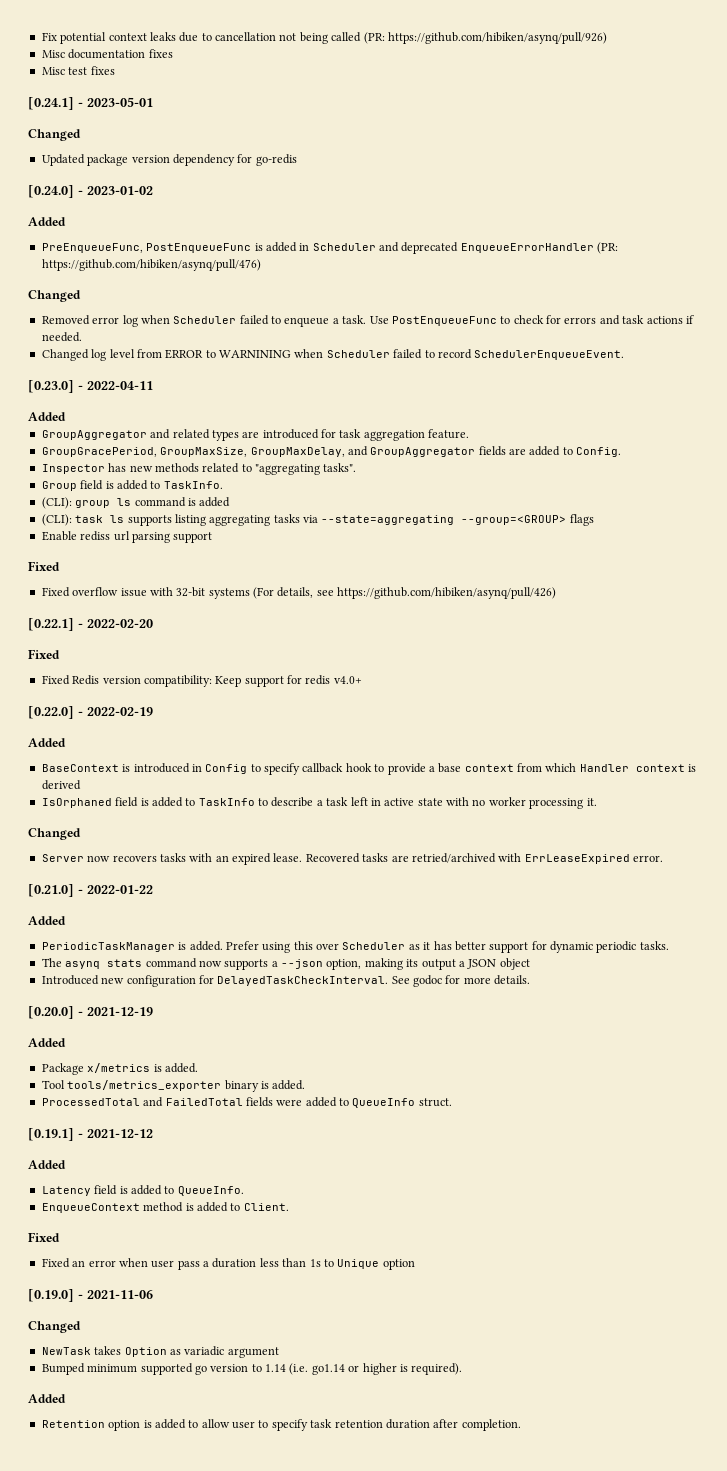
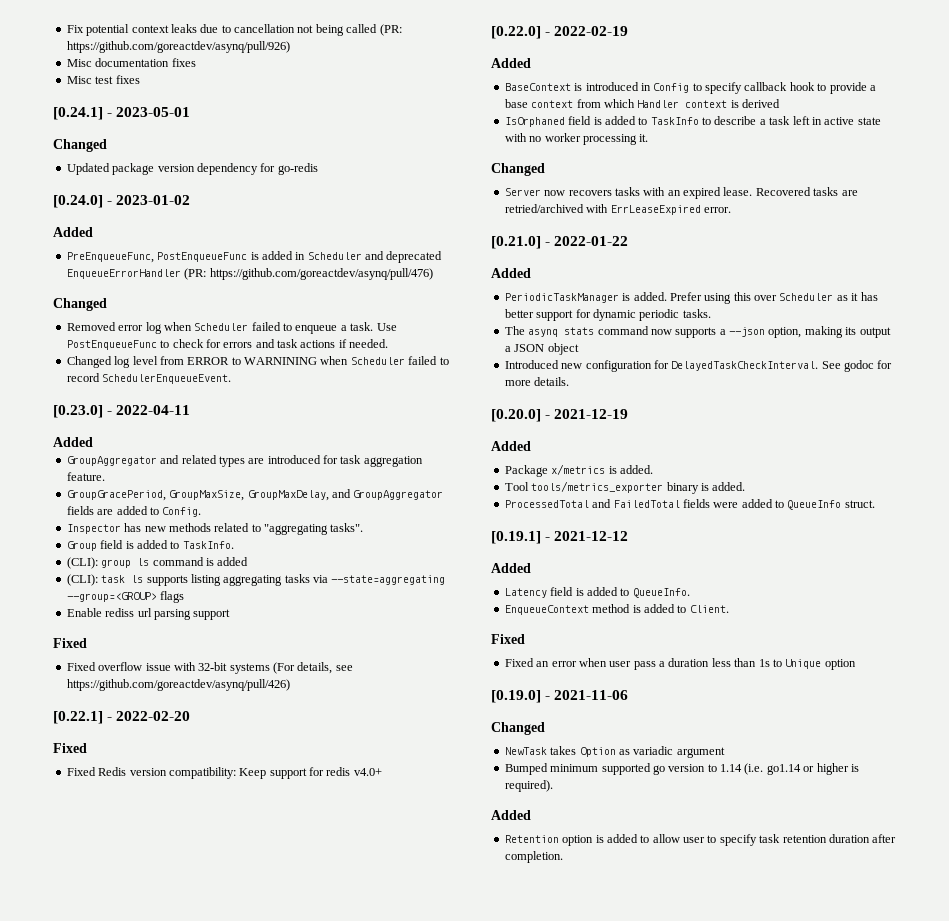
- Fix potential context leaks due to cancellation not being called (PR: https://github.com/hibiken/asynq/pull/926)
+ Fix potential context leaks due to cancellation not being called (PR: https://github.com/goreactdev/asynq/pull/926)
- PreEnqueueFunc, PostEnqueueFunc is added in Scheduler and deprecated EnqueueErrorHandler (PR: https://github.com/hibiken/asynq/pull/476)
+ PreEnqueueFunc, PostEnqueueFunc is added in Scheduler and deprecated EnqueueErrorHandler (PR: https://github.com/goreactdev/asynq/pull/476)
- Fixed overflow issue with 32-bit systems (For details, see https://github.com/hibiken/asynq/pull/426)
+ Fixed overflow issue with 32-bit systems (For details, see https://github.com/goreactdev/asynq/pull/426)

